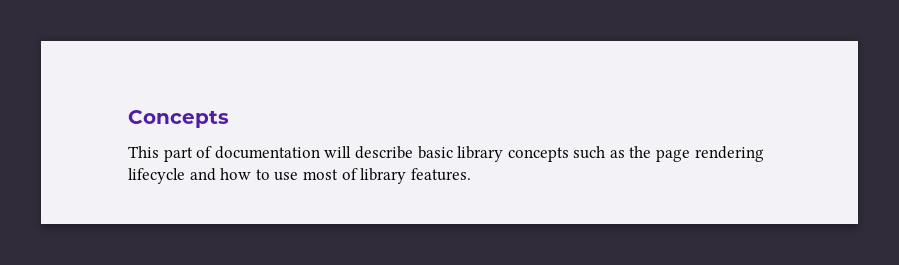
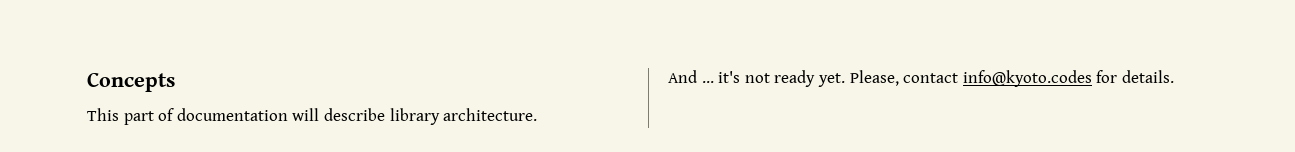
- This part of documentation will describe basic library concepts such as the page rendering lifecycle and how to use most of library features.
+ This part of documentation will describe library architecture.
+ And ... it's not ready yet. Please, contact info@kyoto.codes for details.

